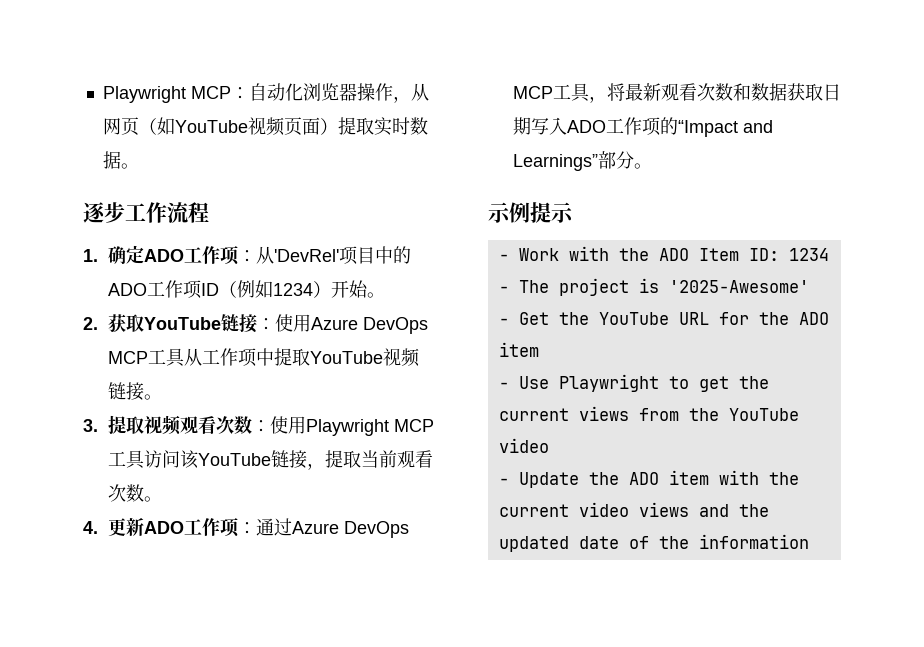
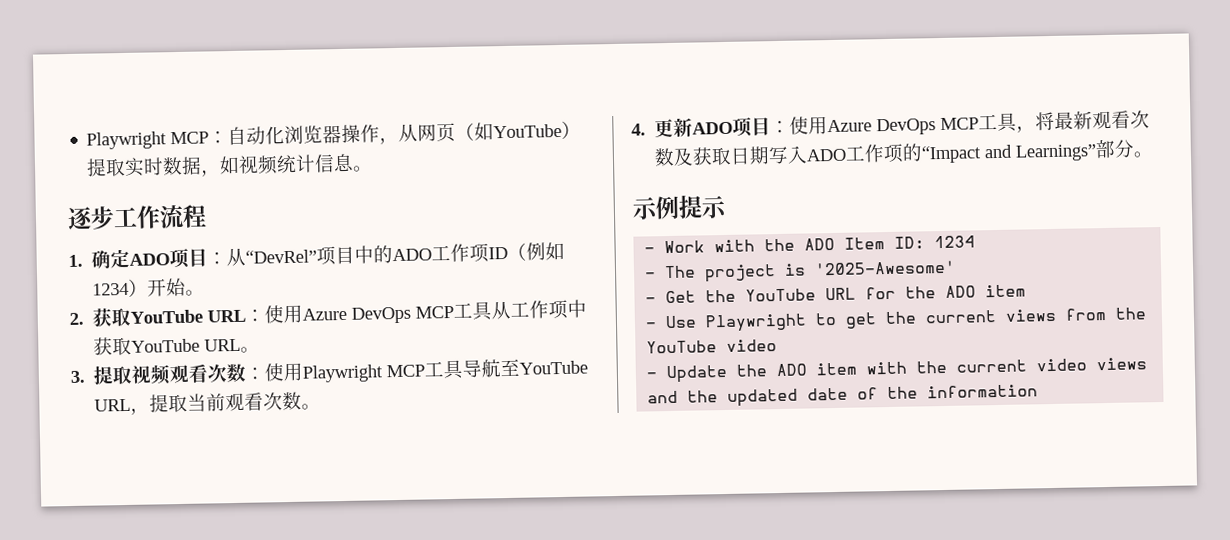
- Playwright MCP：自动化浏览器操作，从网页（如YouTube视频页面）提取实时数据。
+ Playwright MCP：自动化浏览器操作，从网页（如YouTube）提取实时数据，如视频统计信息。
- 1.确定ADO工作项：从'DevRel'项目中的ADO工作项ID（例如1234）开始。
+ 1.确定ADO项目：从“DevRel”项目中的ADO工作项ID（例如1234）开始。
- 2.获取YouTube链接：使用Azure DevOps MCP工具从工作项中提取YouTube视频链接。
+ 2.获取YouTube URL：使用Azure DevOps MCP工具从工作项中获取YouTube URL。
- 3.提取视频观看次数：使用Playwright MCP工具访问该YouTube链接，提取当前观看次数。
+ 3.提取视频观看次数：使用Playwright MCP工具导航至YouTube URL，提取当前观看次数。
- 4.更新ADO工作项：通过Azure DevOps MCP工具，将最新观看次数和数据获取日期写入ADO工作项的“Impact and Learnings”部分。
+ 4.更新ADO项目：使用Azure DevOps MCP工具，将最新观看次数及获取日期写入ADO工作项的“Impact and Learnings”部分。

